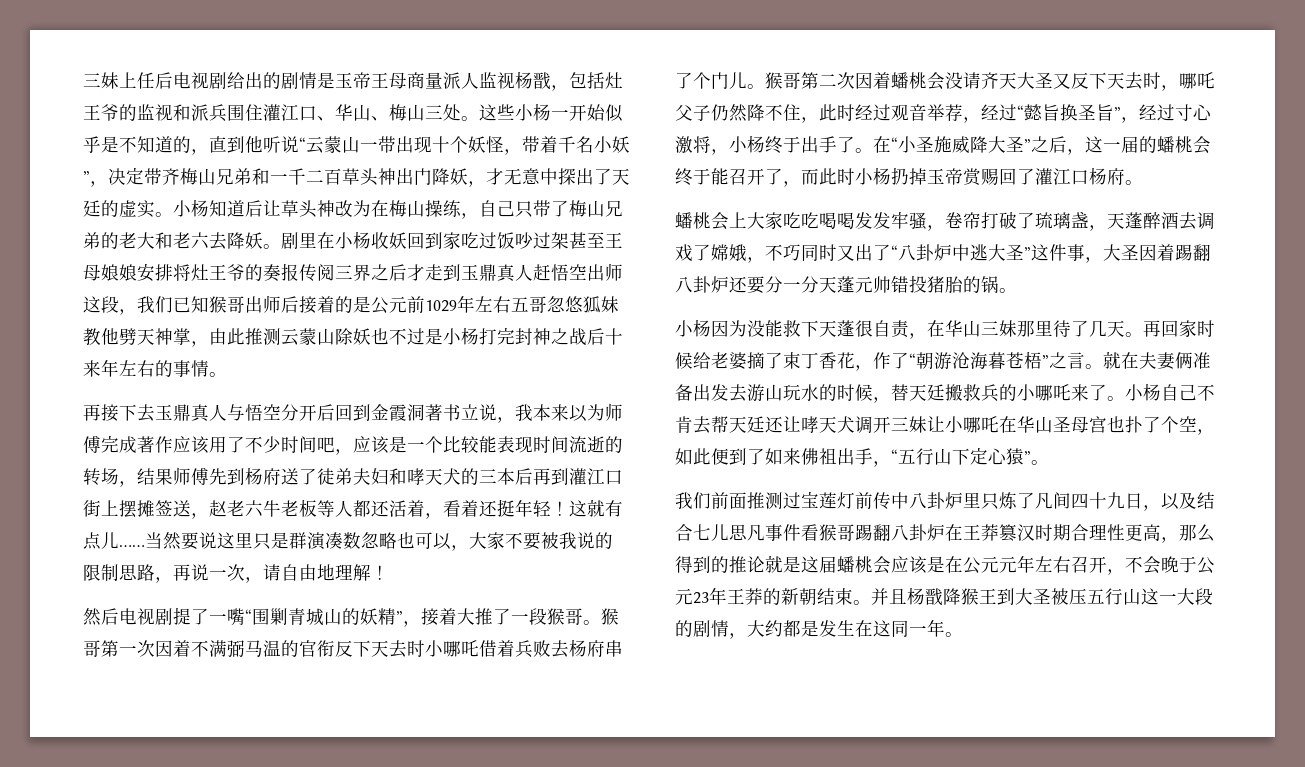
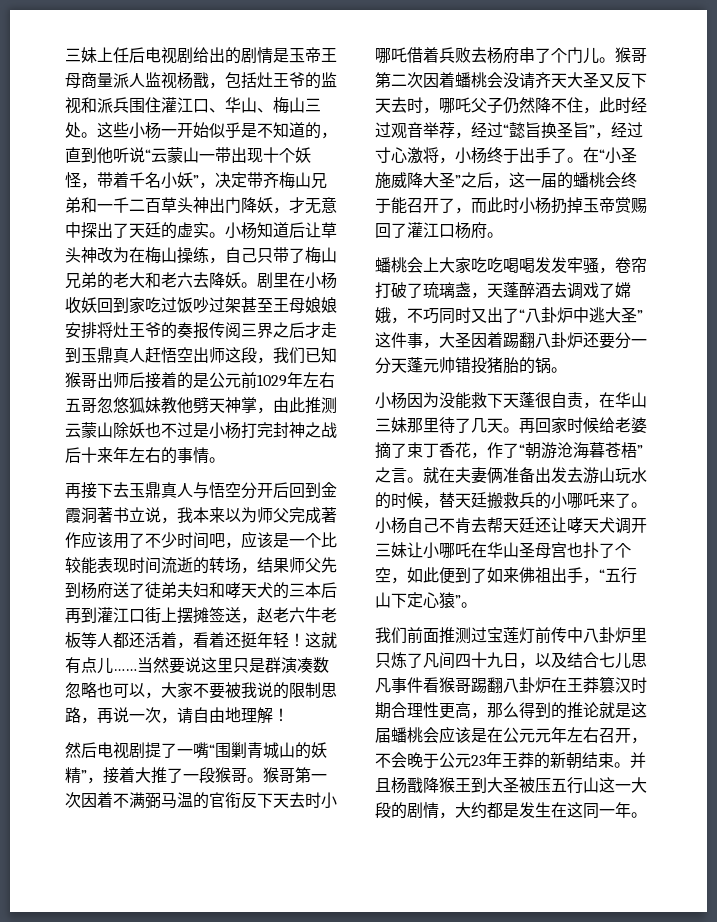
- 再接下去玉鼎真人与悟空分开后回到金霞洞著书立说，我本来以为师傅完成著作应该用了不少时间吧，应该是一个比较能表现时间流逝的转场，结果师傅先到杨府送了徒弟夫妇和哮天犬的三本后再到灌江口街上摆摊签送，赵老六牛老板等人都还活着，看着还挺年轻！
+ 再接下去玉鼎真人与悟空分开后回到金霞洞著书立说，我本来以为师父完成著作应该用了不少时间吧，应该是一个比较能表现时间流逝的转场，结果师父先到杨府送了徒弟夫妇和哮天犬的三本后再到灌江口街上摆摊签送，赵老六牛老板等人都还活着，看着还挺年轻！

